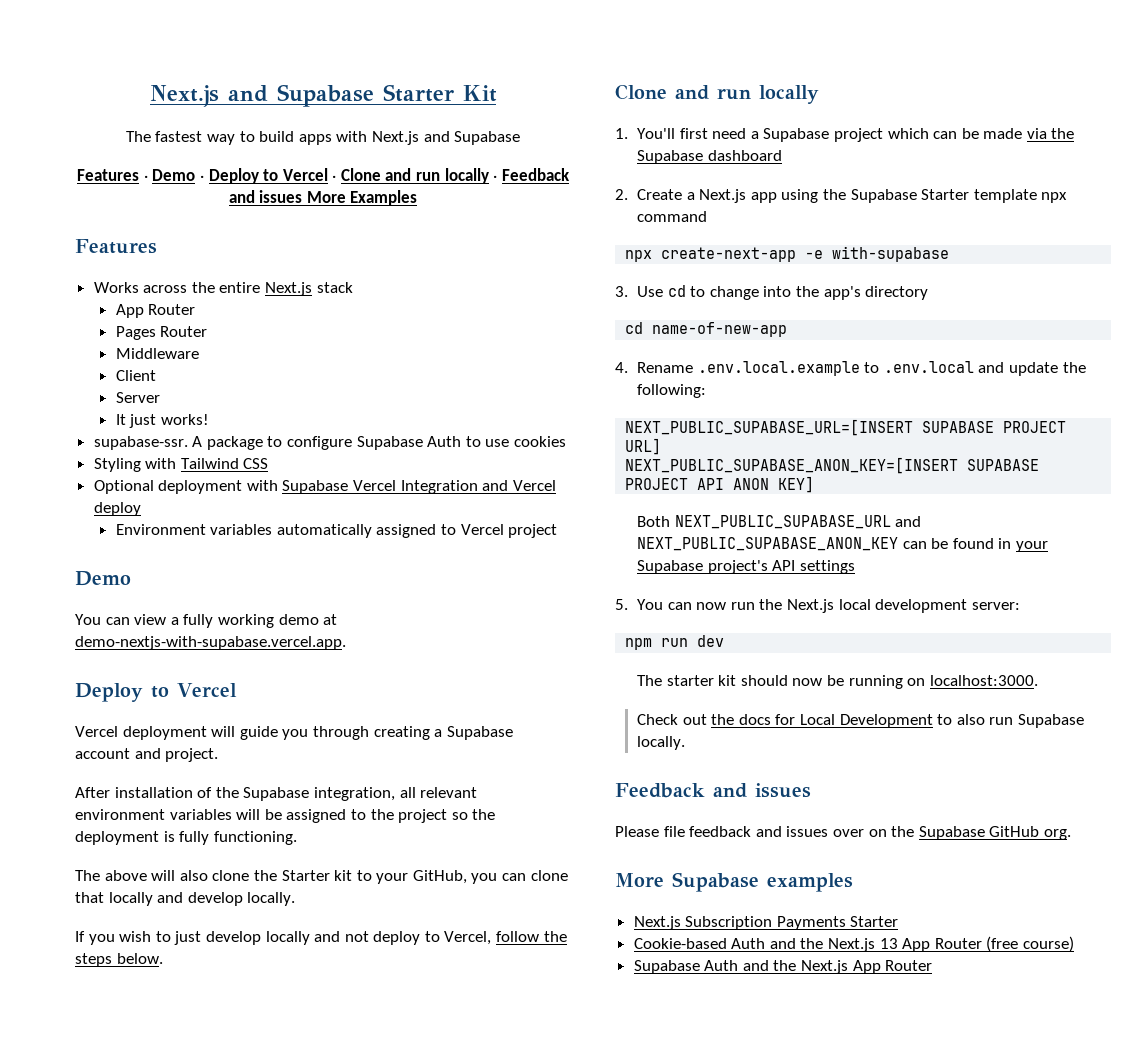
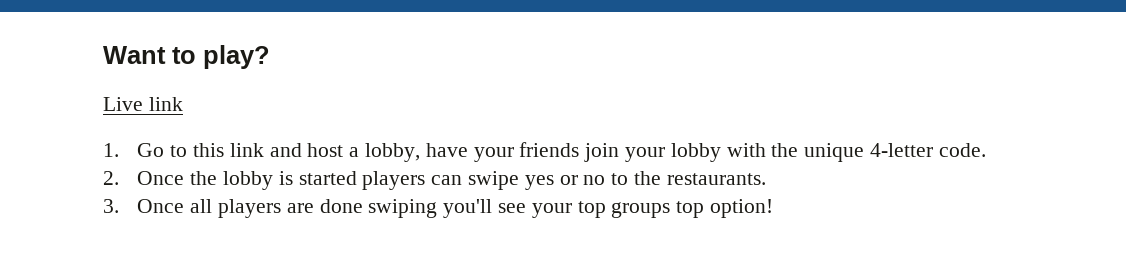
- Next.js and Supabase Starter Kit
- The fastest way to build apps with Next.js and Supabase
- Features · Demo · Deploy to Vercel · Clone and run locally · Feedback and issues More Examples
- Features
- Works across the entire Next.js stack
- App Router
- Pages Router
- Middleware
- Client
- Server
- It just works!
- supabase-ssr. A package to configure Supabase Auth to use cookies
- Styling with Tailwind CSS
- Optional deployment with Supabase Vercel Integration and Vercel deploy
- Environment variables automatically assigned to Vercel project
- Demo
- You can view a fully working demo at demo-nextjs-with-supabase.vercel.app.
- Deploy to Vercel
- Vercel deployment will guide you through creating a Supabase account and project.
- After installation of the Supabase integration, all relevant environment variables will be assigned to the project so the deployment is fully functioning.
- The above will also clone the Starter kit to your GitHub, you can clone that locally and develop locally.
- If you wish to just develop locally and not deploy to Vercel, follow the steps below.
- Clone and run locally
- 1. You'll first need a Supabase project which can be made via the Supabase dashboard
- 2. Create a Next.js app using the Supabase Starter template npx command
- npx create-next-app -e with-supabase
- 3. Use cd to change into the app's directory
- cd name-of-new-app
- 4. Rename .env.local.example to .env.local and update the following:
- NEXT_PUBLIC_SUPABASE_URL=[INSERT SUPABASE PROJECT URL]
- NEXT_PUBLIC_SUPABASE_ANON_KEY=[INSERT SUPABASE PROJECT API ANON KEY]
- Both NEXT_PUBLIC_SUPABASE_URL and NEXT_PUBLIC_SUPABASE_ANON_KEY can be found in your Supabase project's API settings
- 5. You can now run the Next.js local development server:
- npm run dev
- The starter kit should now be running on localhost:3000.
- Check out the docs for Local Development to also run Supabase locally.
- Feedback and issues
- Please file feedback and issues over on the Supabase GitHub org.
- More Supabase examples
- Next.js Subscription Payments Starter
- Cookie-based Auth and the Next.js 13 App Router (free course)
- Supabase Auth and the Next.js App Router
+ Want to play?
+ Live link
+ 1. Go to this link and host a lobby, have your friends join your lobby with the unique 4-letter code.
+ 2. Once the lobby is started players can swipe yes or no to the restaurants.
+ 3. Once all players are done swiping you'll see your top groups top option!

